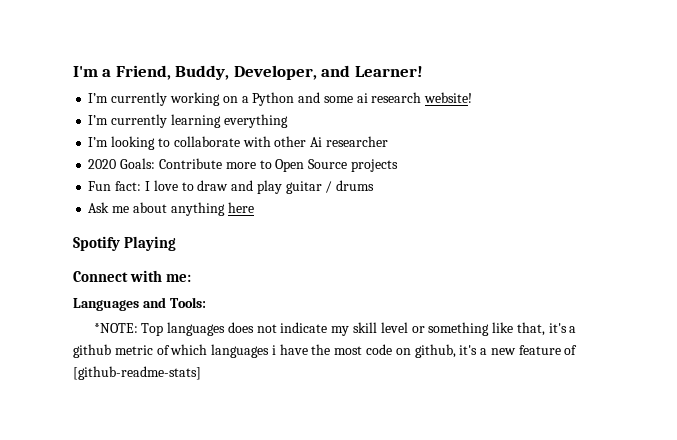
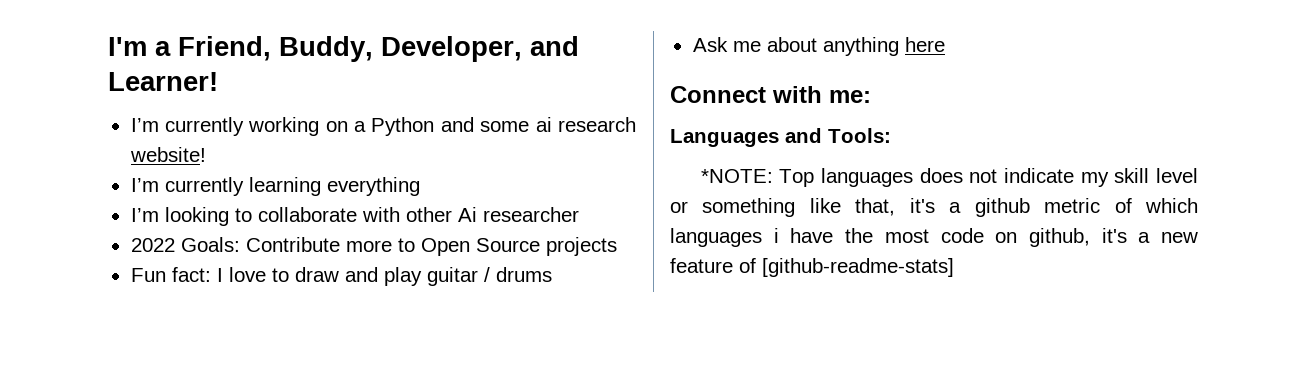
- 2020 Goals: Contribute more to Open Source projects
+ 2022 Goals: Contribute more to Open Source projects
- Spotify Playing

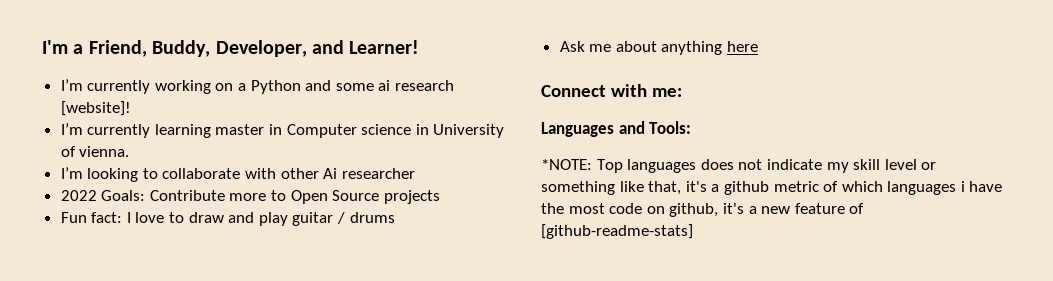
- I’m currently working on a Python and some ai research website!
+ I’m currently working on a Python and some ai research [website]!
- I’m currently learning everything
+ I’m currently learning master in Computer science in University of vienna.

